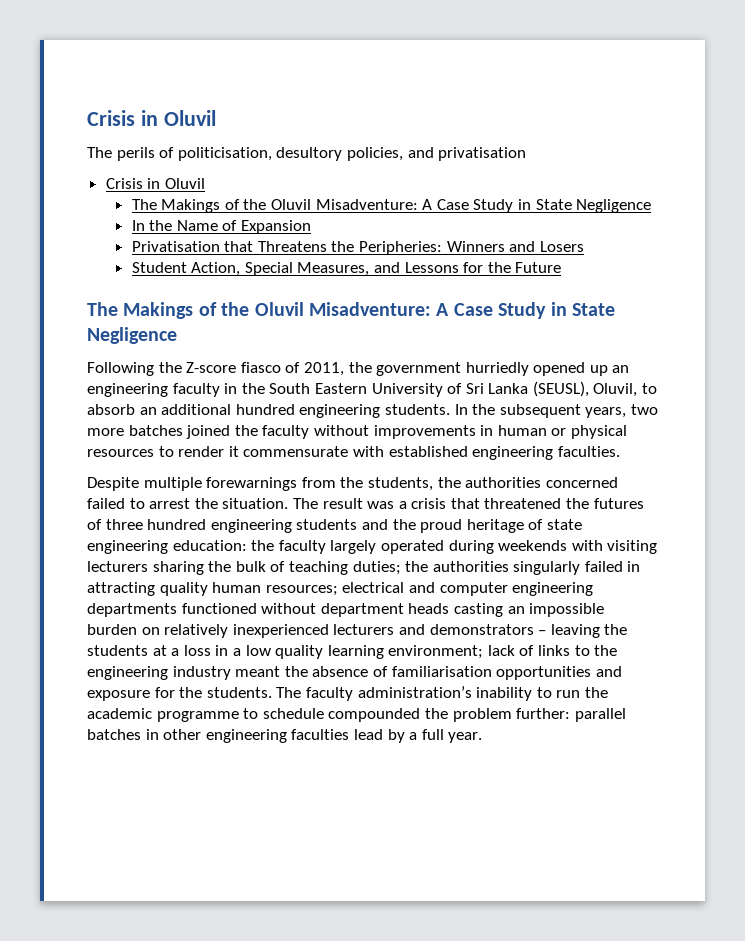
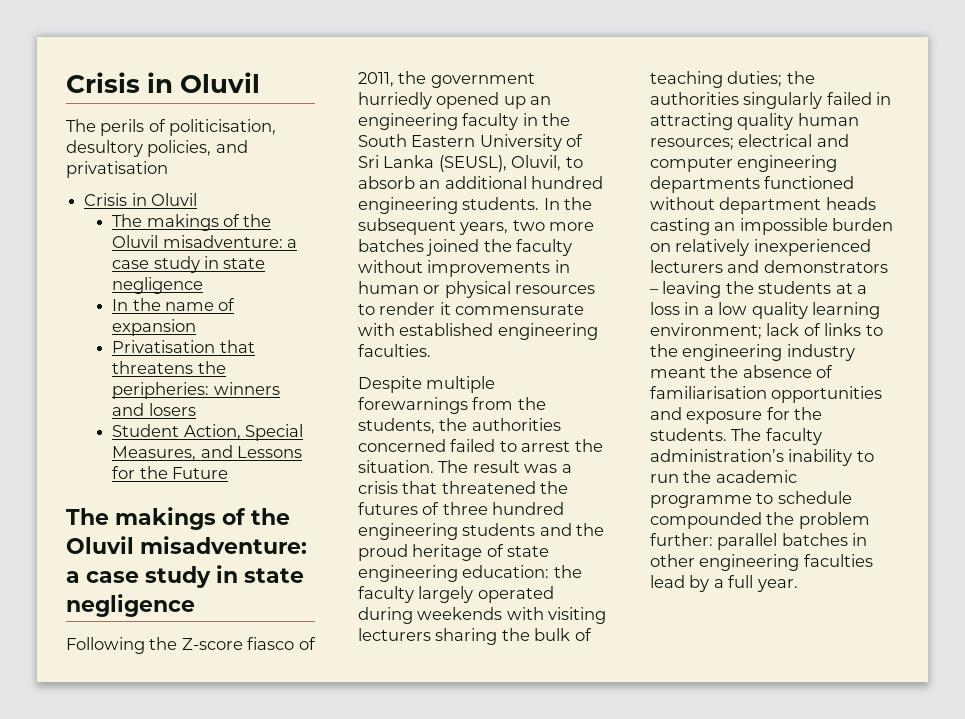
  The perils of politicisation, desultory policies, and privatisation
  Crisis in Oluvil
- The Makings of the Oluvil Misadventure: A Case Study in State Negligence
- In the Name of Expansion
+ The makings of the Oluvil misadventure: a case study in state negligence
+ In the name of expansion
- Privatisation that Threatens the Peripheries: Winners and Losers
+ Privatisation that threatens the peripheries: winners and losers
  Student Action, Special Measures, and Lessons for the Future
- The Makings of the Oluvil Misadventure: A Case Study in State Negligence
+ The makings of the Oluvil misadventure: a case study in state negligence

